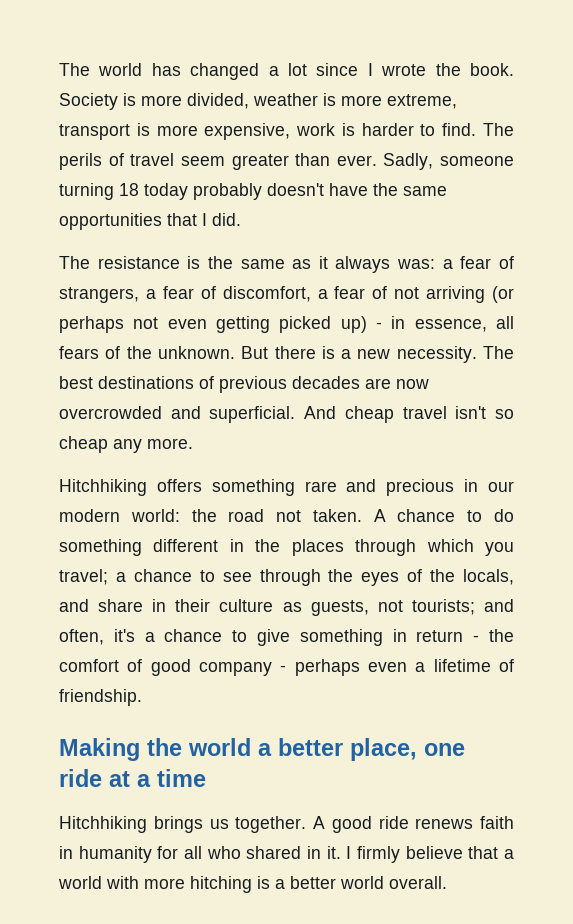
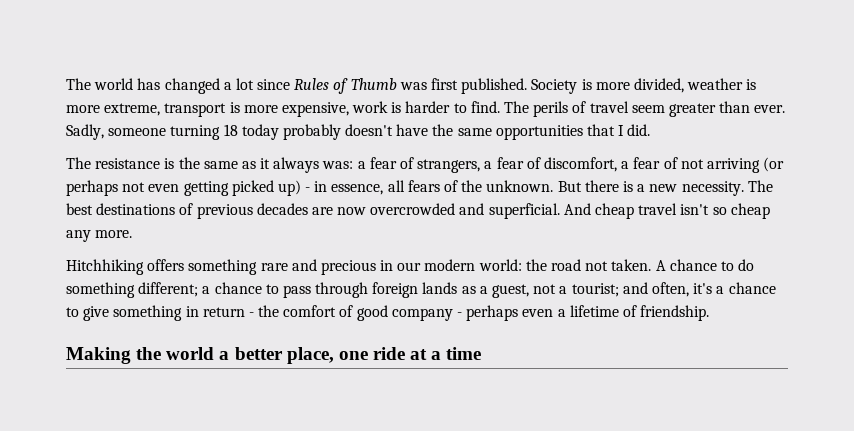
- The world has changed a lot since I wrote the book.
+ The world has changed a lot since Rules of Thumb was first published.
- A chance to do something different in the places through which you travel; a chance to see through the eyes of the locals, and share in their culture as guests, not tourists; and often, it's a chance to give something in return - the comfort of good company - perhaps even a lifetime of friendship.
+ A chance to do something different; a chance to pass through foreign lands as a guest, not a tourist; and often, it's a chance to give something in return - the comfort of good company - perhaps even a lifetime of friendship.
- Hitchhiking brings us together. A good ride renews faith in humanity for all who shared in it. I firmly believe that a world with more hitching is a better world overall.

